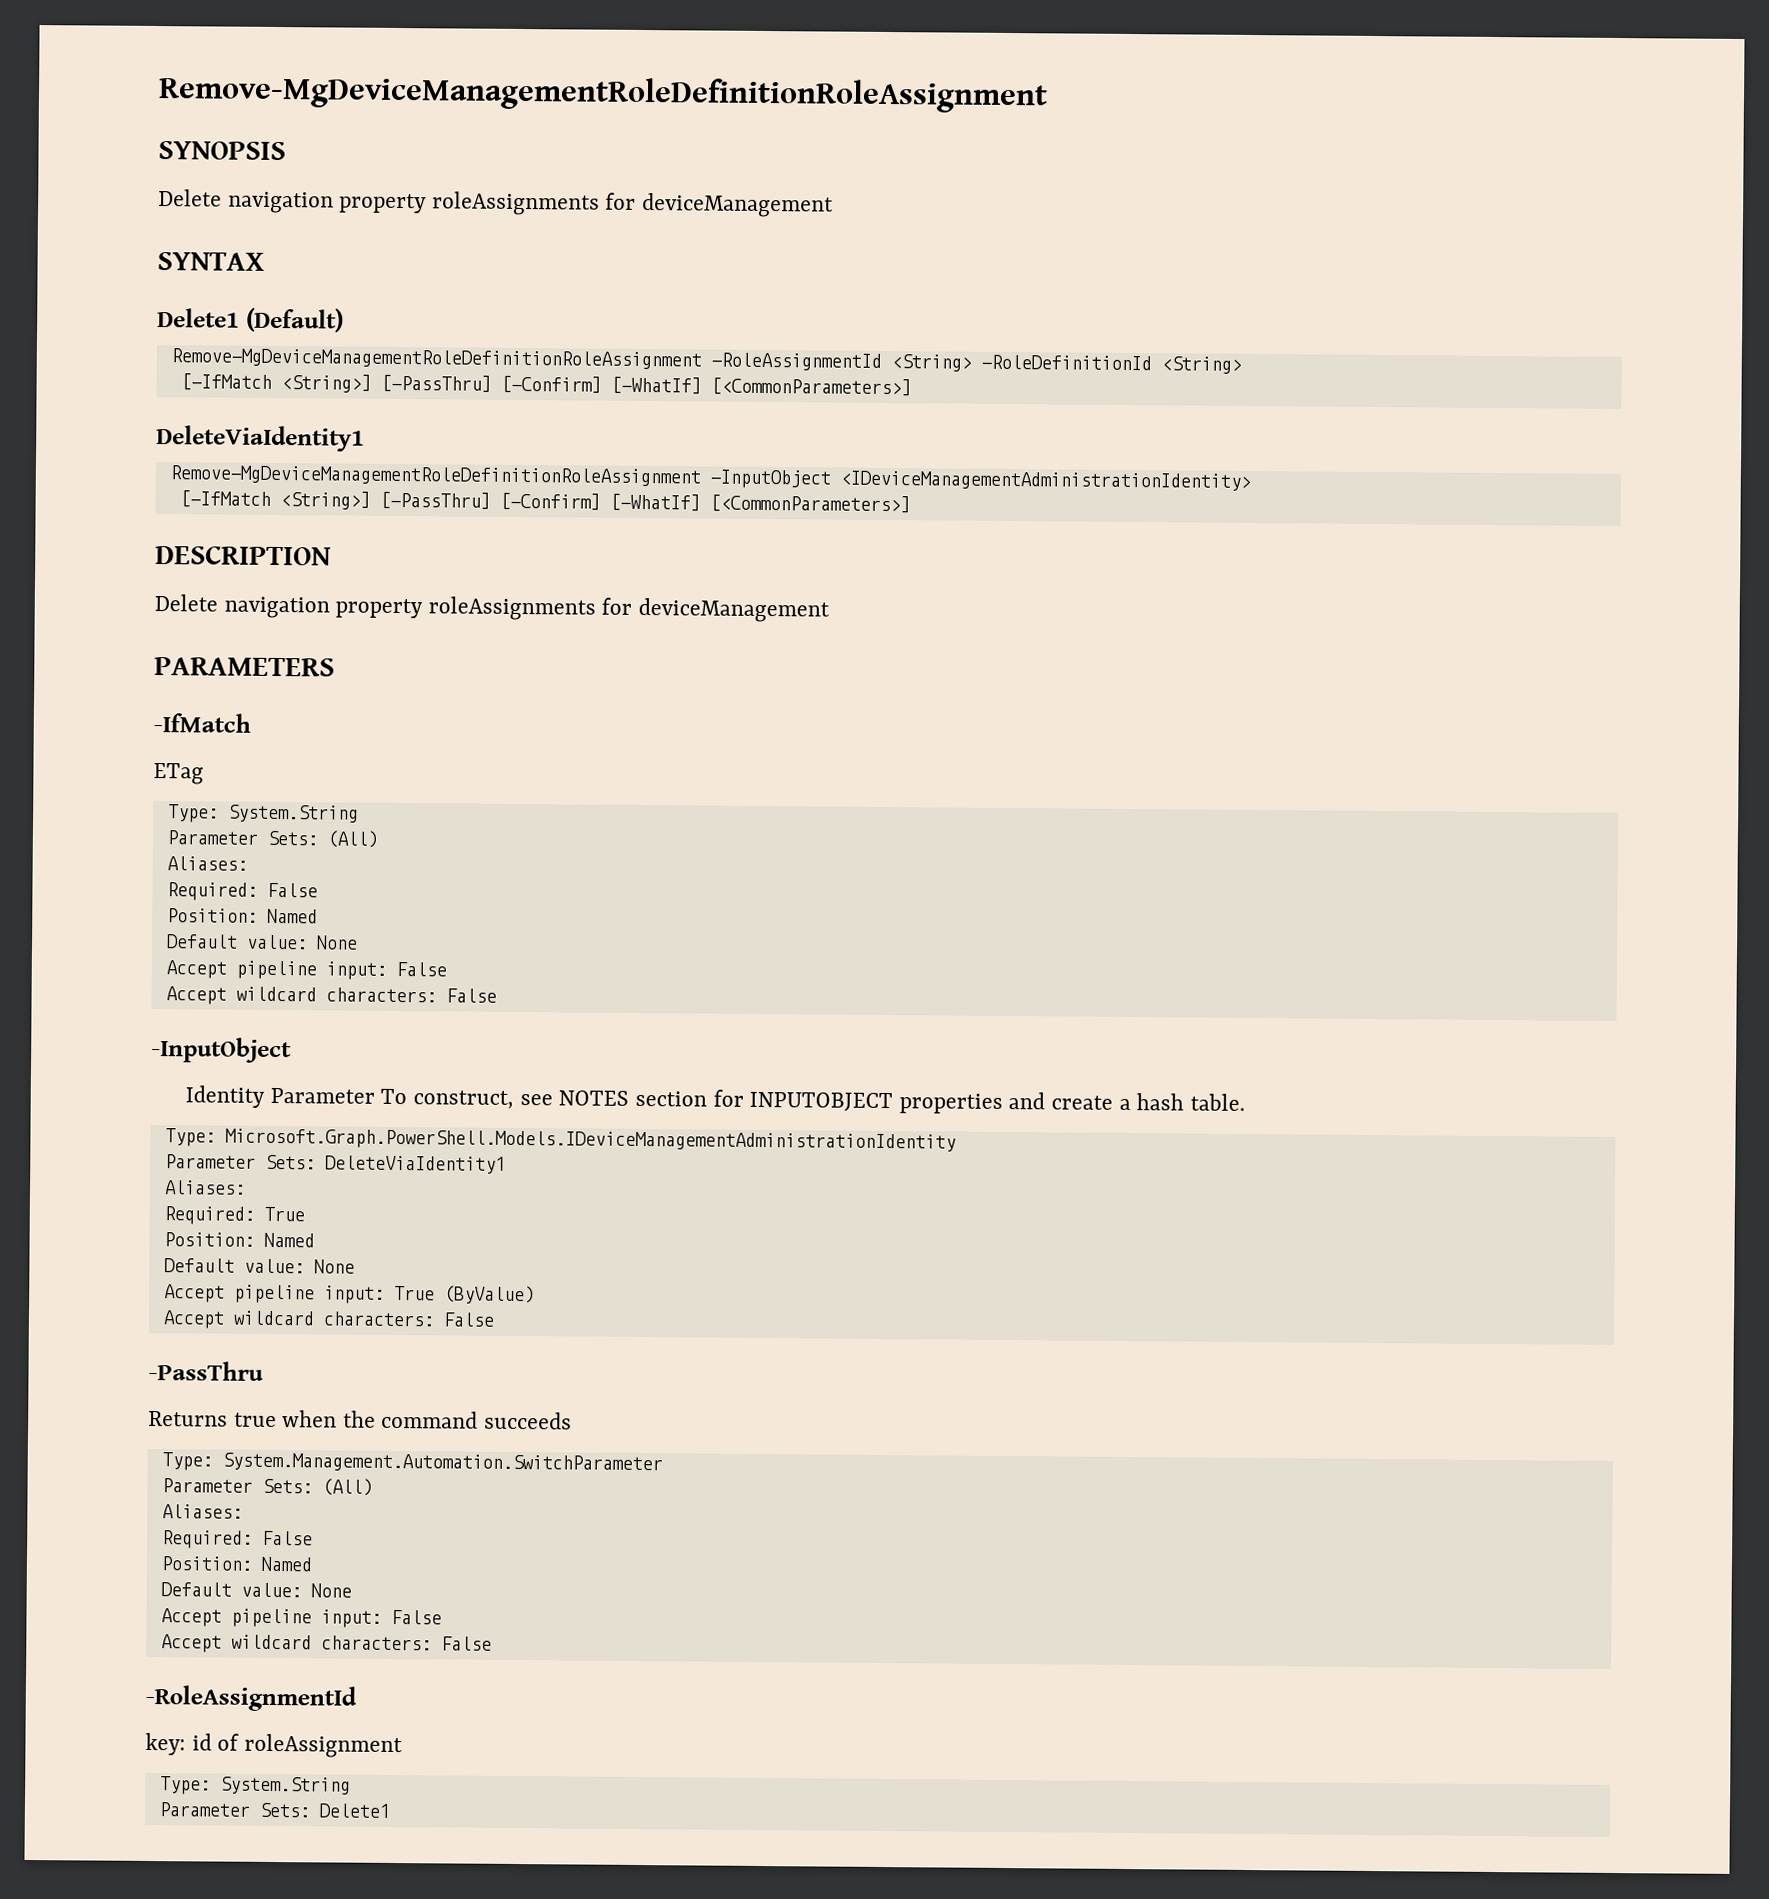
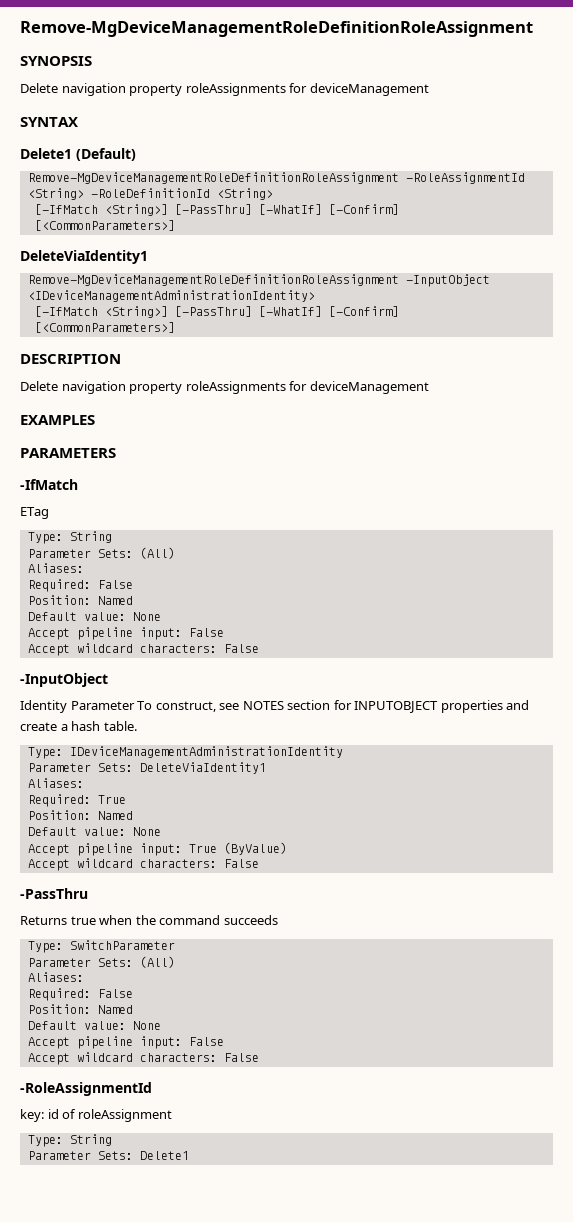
  Remove-MgDeviceManagementRoleDefinitionRoleAssignment -RoleAssignmentId <String> -RoleDefinitionId <String>
- [-IfMatch <String>] [-PassThru] [-Confirm] [-WhatIf] [<CommonParameters>]
+ [-IfMatch <String>] [-PassThru] [-WhatIf] [-Confirm] [<CommonParameters>]
  Remove-MgDeviceManagementRoleDefinitionRoleAssignment -InputObject <IDeviceManagementAdministrationIdentity>
- [-IfMatch <String>] [-PassThru] [-Confirm] [-WhatIf] [<CommonParameters>]
+ [-IfMatch <String>] [-PassThru] [-WhatIf] [-Confirm] [<CommonParameters>]
+ EXAMPLES
  ETag
- Type: System.String
+ Type: String
- Type: Microsoft.Graph.PowerShell.Models.IDeviceManagementAdministrationIdentity
+ Type: IDeviceManagementAdministrationIdentity
- Type: System.Management.Automation.SwitchParameter
+ Type: SwitchParameter
  key: id of roleAssignment
- Type: System.String
+ Type: String

